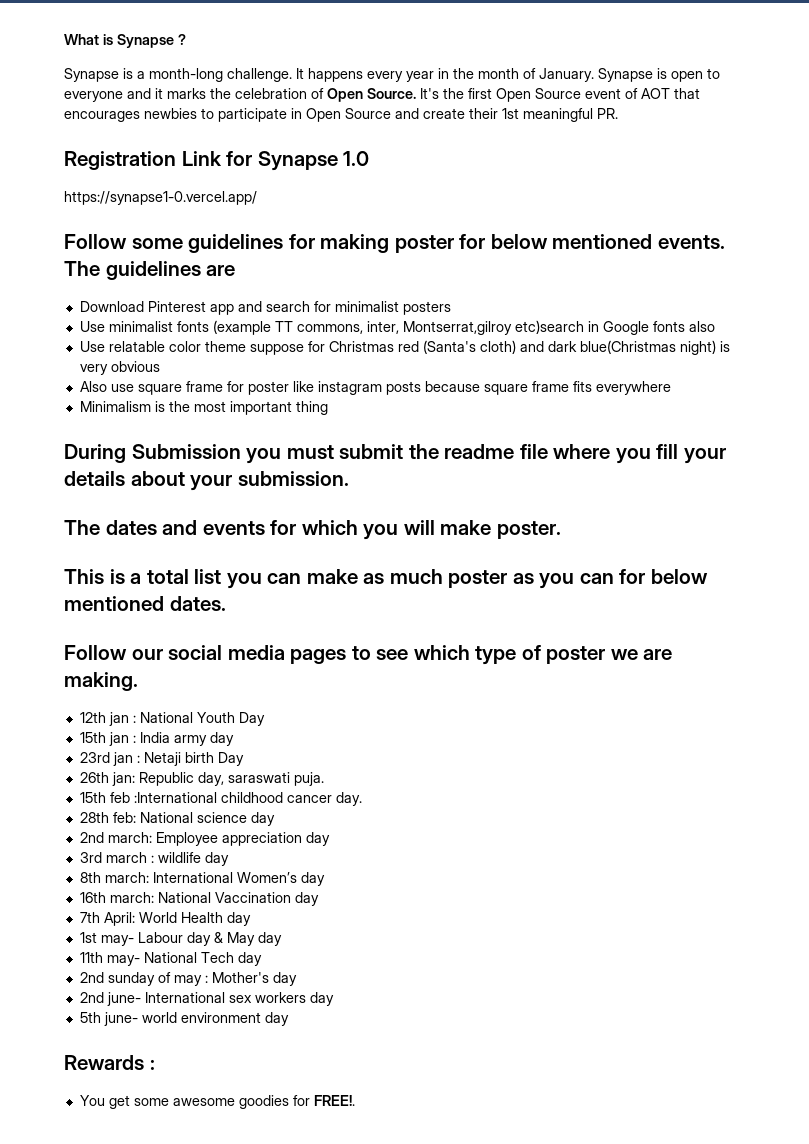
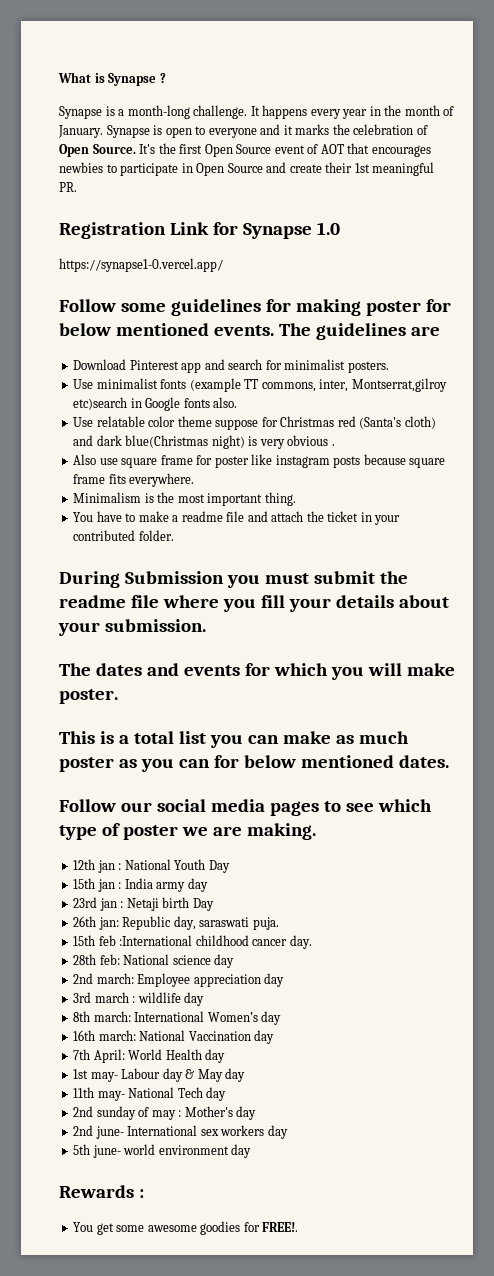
- Download Pinterest app and search for minimalist posters
+ Download Pinterest app and search for minimalist posters.
- Use minimalist fonts (example TT commons, inter, Montserrat,gilroy etc)search in Google fonts also
+ Use minimalist fonts (example TT commons, inter, Montserrat,gilroy etc)search in Google fonts also.
- Use relatable color theme suppose for Christmas red (Santa's cloth) and dark blue(Christmas night) is very obvious
+ Use relatable color theme suppose for Christmas red (Santa's cloth) and dark blue(Christmas night) is very obvious .
- Also use square frame for poster like instagram posts because square frame fits everywhere
+ Also use square frame for poster like instagram posts because square frame fits everywhere.
- Minimalism is the most important thing
+ Minimalism is the most important thing.
+ You have to make a readme file and attach the ticket in your contributed folder.

